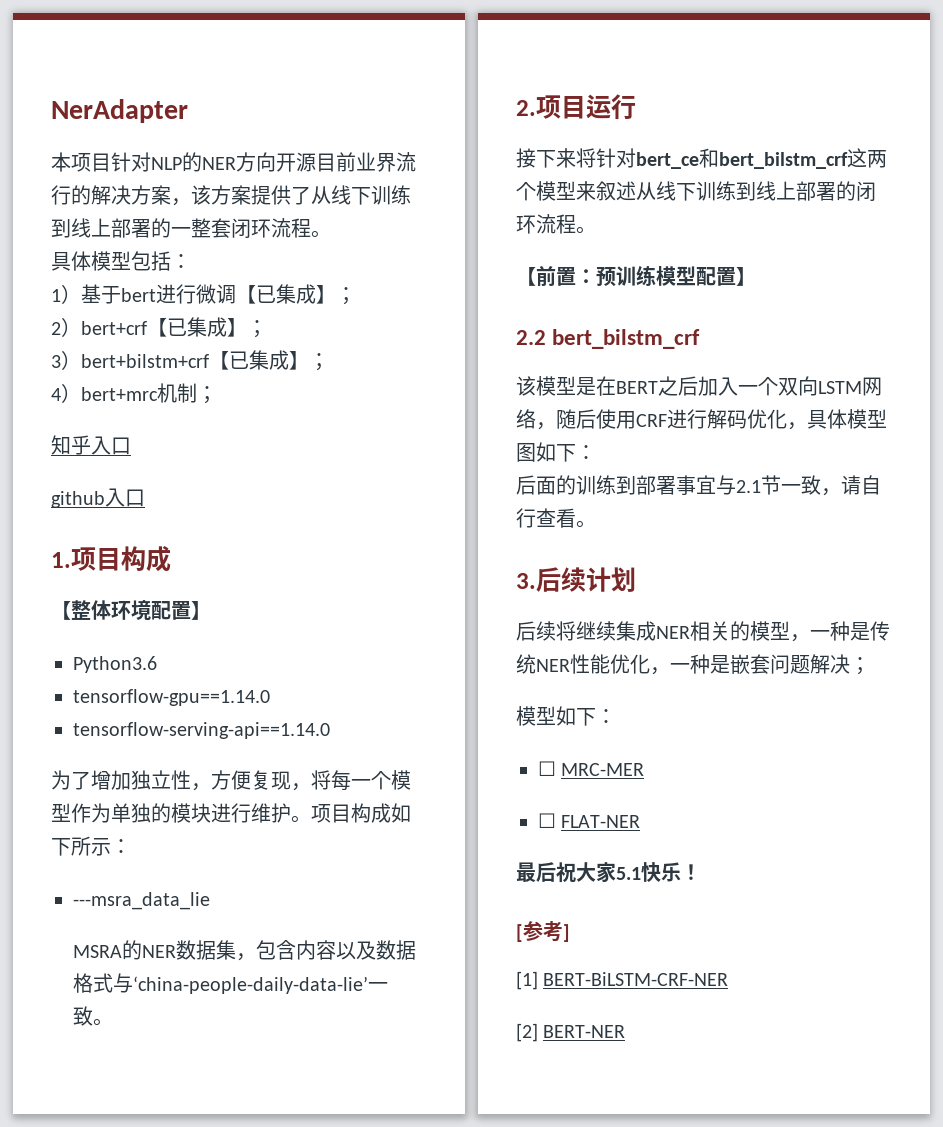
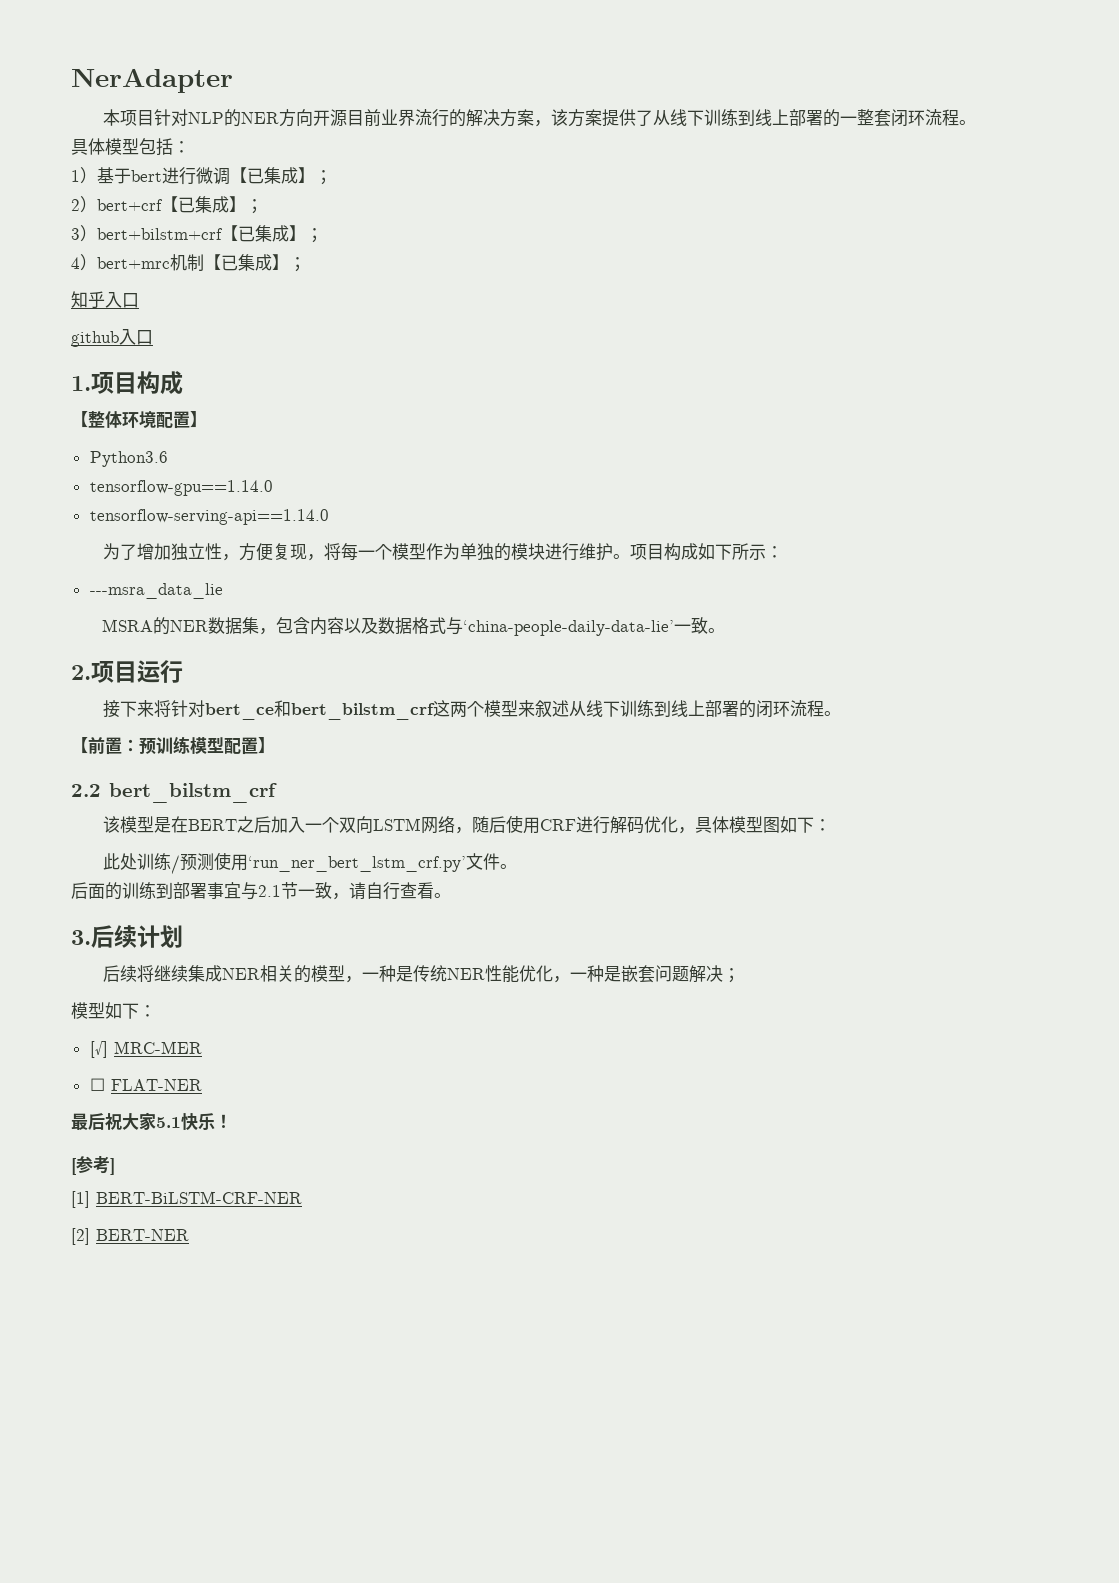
- 4）bert+mrc机制；
+ 4）bert+mrc机制【已集成】；
+ 此处训练/预测使用‘run_ner_bert_lstm_crf.py’文件。
- ☐ MRC-MER
+ [√] MRC-MER

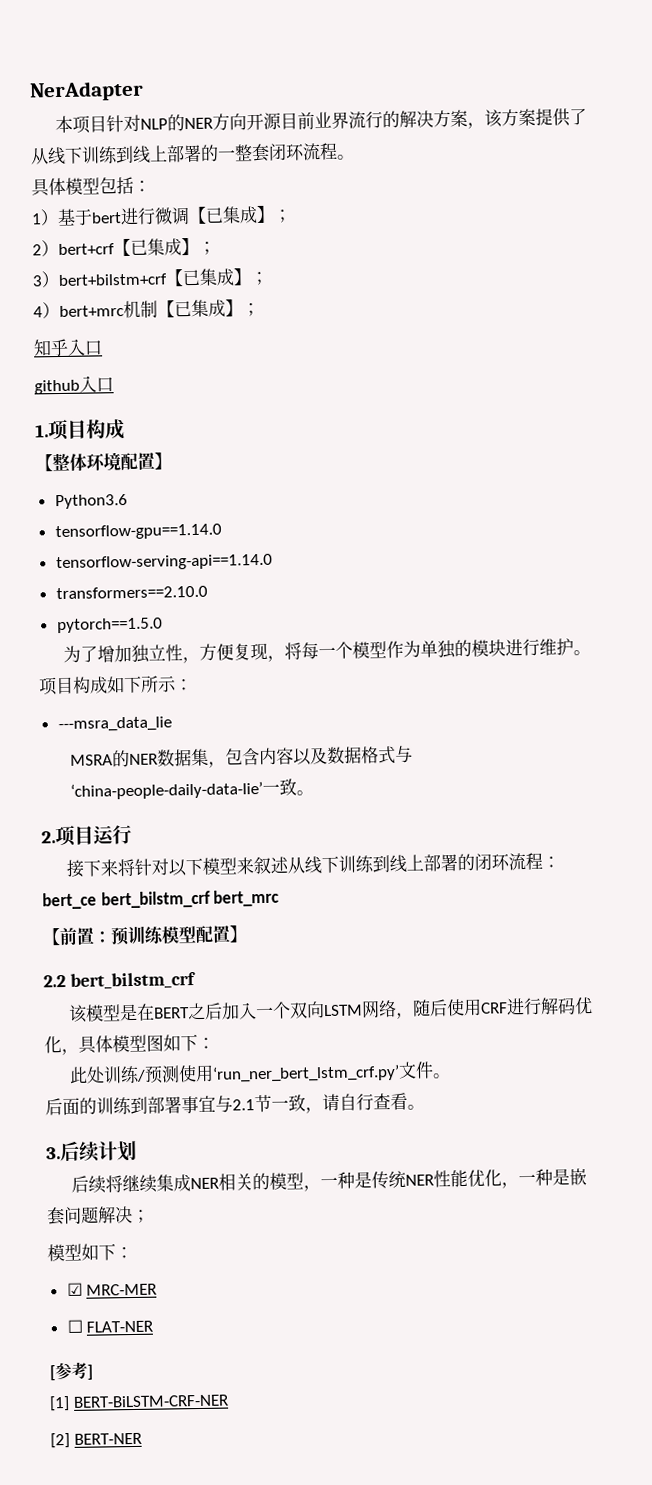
+ transformers==2.10.0
+ pytorch==1.5.0
- 接下来将针对bert_ce和bert_bilstm_crf这两个模型来叙述从线下训练到线上部署的闭环流程。
+ 接下来将针对以下模型来叙述从线下训练到线上部署的闭环流程：bert_ce bert_bilstm_crf bert_mrc
- [√] MRC-MER
+ ☑ MRC-MER
- 最后祝大家5.1快乐！

